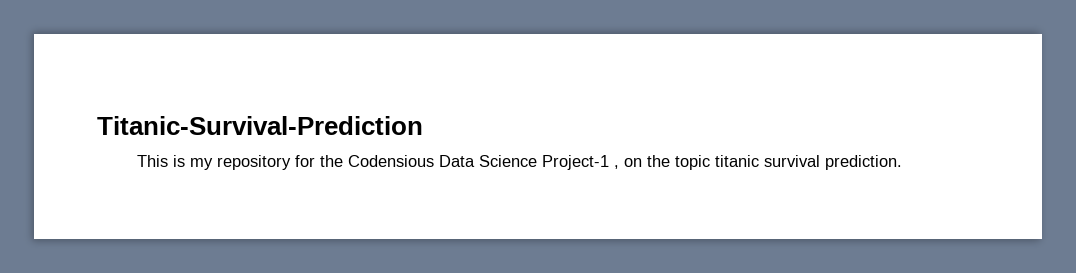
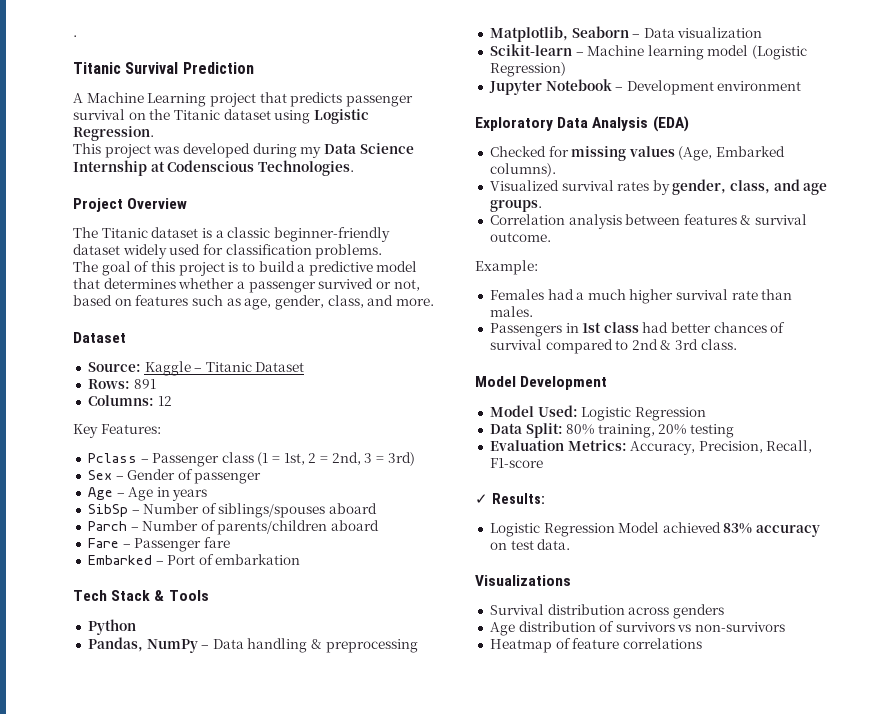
- Titanic-Survival-Prediction
- This is my repository for the Codensious Data Science Project-1 , on the topic titanic survival prediction.
+ .
+ Titanic Survival Prediction
+ A Machine Learning project that predicts passenger survival on the Titanic dataset using Logistic Regression.
+ This project was developed during my Data Science Internship at Codenscious Technologies.
+ Project Overview
+ The Titanic dataset is a classic beginner-friendly dataset widely used for classification problems.
+ The goal of this project is to build a predictive model that determines whether a passenger survived or not, based on features such as age, gender, class, and more.
+ Dataset
+ Source: Kaggle – Titanic Dataset
+ Rows: 891
+ Columns: 12
+ Key Features:
+ Pclass – Passenger class (1 = 1st, 2 = 2nd, 3 = 3rd)
+ Sex – Gender of passenger
+ Age – Age in years
+ SibSp – Number of siblings/spouses aboard
+ Parch – Number of parents/children aboard
+ Fare – Passenger fare
+ Embarked – Port of embarkation
+ Tech Stack & Tools
+ Python
+ Pandas, NumPy – Data handling & preprocessing
+ Matplotlib, Seaborn – Data visualization
+ Scikit-learn – Machine learning model (Logistic Regression)
+ Jupyter Notebook – Development environment
+ Exploratory Data Analysis (EDA)
+ Checked for missing values (Age, Embarked columns).
+ Visualized survival rates by gender, class, and age groups.
+ Correlation analysis between features & survival outcome.
+ Example:
+ Females had a much higher survival rate than males.
+ Passengers in 1st class had better chances of survival compared to 2nd & 3rd class.
+ Model Development
+ Model Used: Logistic Regression
+ Data Split: 80% training, 20% testing
+ Evaluation Metrics: Accuracy, Precision, Recall, F1-score
+ ✓ Results:
+ Logistic Regression Model achieved 83% accuracy on test data.
+ Visualizations
+ Survival distribution across genders
+ Age distribution of survivors vs non-survivors
+ Heatmap of feature correlations

